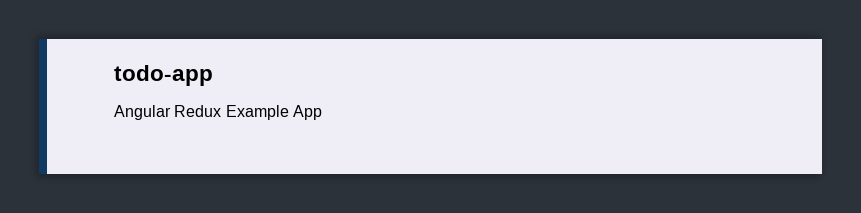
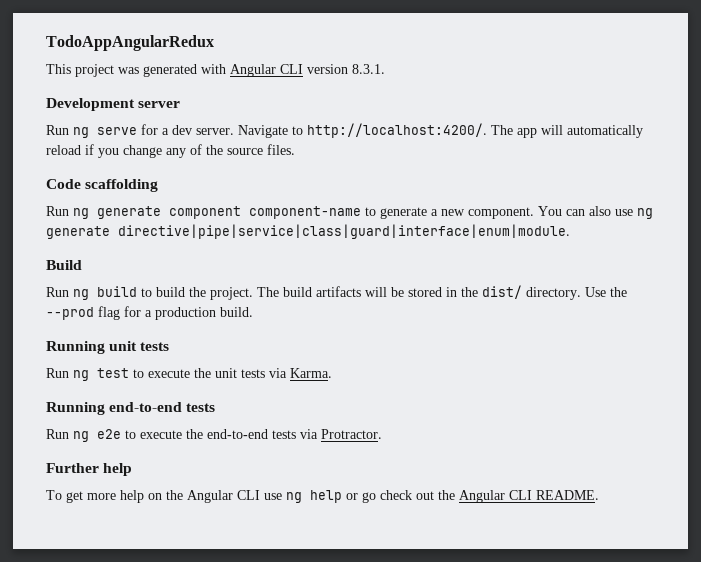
- todo-app
- Angular Redux Example App
+ TodoAppAngularRedux
+ This project was generated with Angular CLI version 8.3.1.
+ Development server
+ Run ng serve for a dev server. Navigate to http://localhost:4200/. The app will automatically reload if you change any of the source files.
+ Code scaffolding
+ Run ng generate component component-name to generate a new component. You can also use ng generate directive|pipe|service|class|guard|interface|enum|module.
+ Build
+ Run ng build to build the project. The build artifacts will be stored in the dist/ directory. Use the --prod flag for a production build.
+ Running unit tests
+ Run ng test to execute the unit tests via Karma.
+ Running end-to-end tests
+ Run ng e2e to execute the end-to-end tests via Protractor.
+ Further help
+ To get more help on the Angular CLI use ng help or go check out the Angular CLI README.

